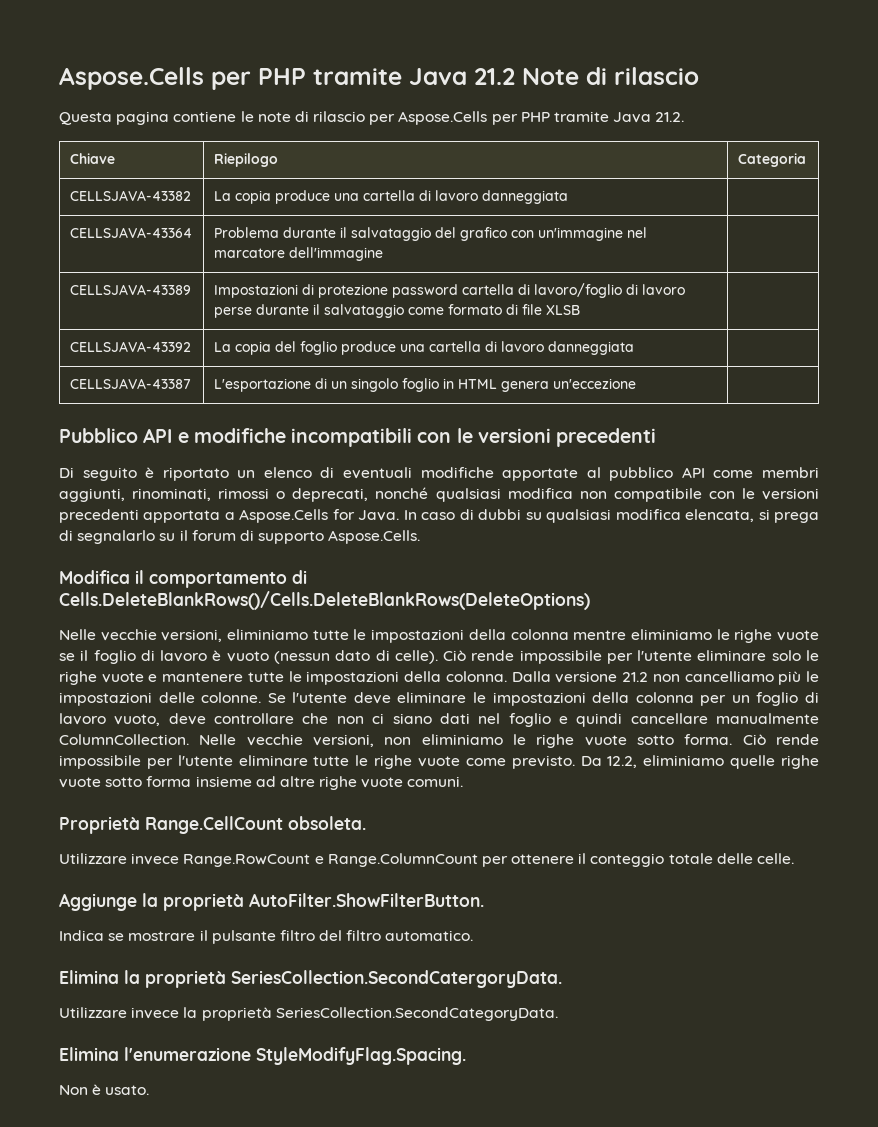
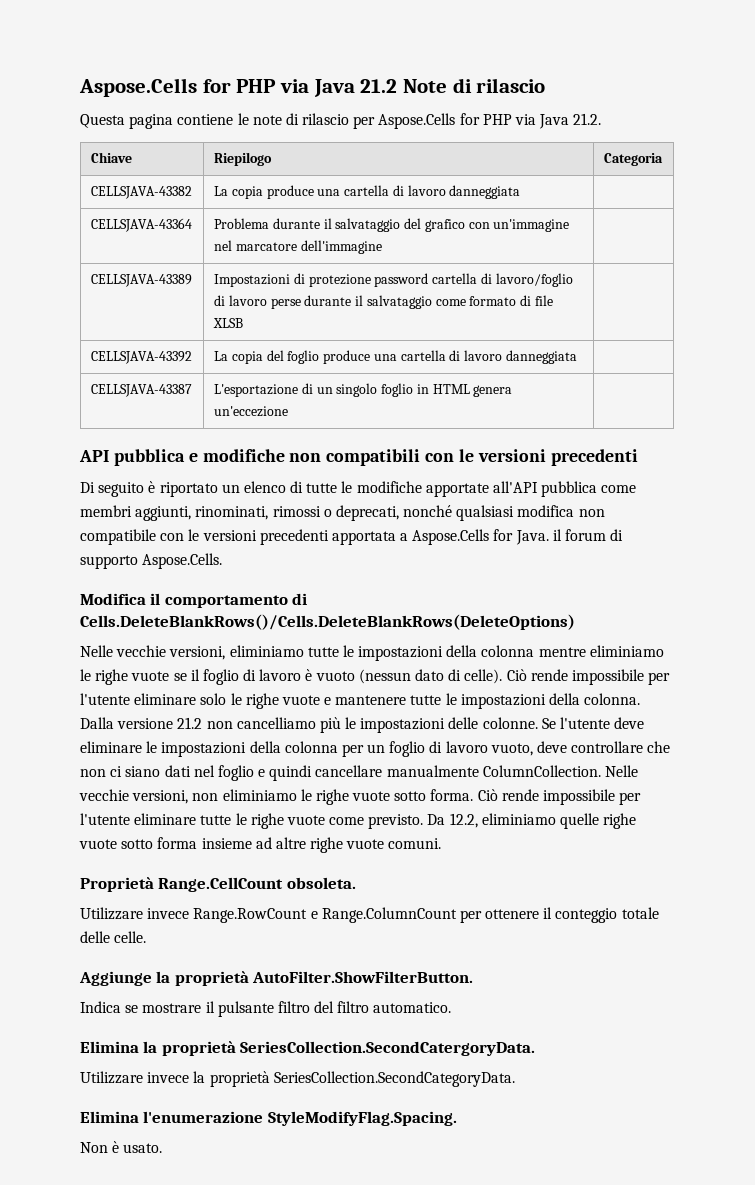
- Aspose.Cells per PHP tramite Java 21.2 Note di rilascio
+ Aspose.Cells for PHP via Java 21.2 Note di rilascio
- Questa pagina contiene le note di rilascio per Aspose.Cells per PHP tramite Java 21.2.
+ Questa pagina contiene le note di rilascio per Aspose.Cells for PHP via Java 21.2.
- Pubblico API e modifiche incompatibili con le versioni precedenti
+ API pubblica e modifiche non compatibili con le versioni precedenti
- Di seguito è riportato un elenco di eventuali modifiche apportate al pubblico API come membri aggiunti, rinominati, rimossi o deprecati, nonché qualsiasi modifica non compatibile con le versioni precedenti apportata a Aspose.Cells for Java. In caso di dubbi su qualsiasi modifica elencata, si prega di segnalarlo su il forum di supporto Aspose.Cells.
+ Di seguito è riportato un elenco di tutte le modifiche apportate all'API pubblica come membri aggiunti, rinominati, rimossi o deprecati, nonché qualsiasi modifica non compatibile con le versioni precedenti apportata a Aspose.Cells for Java. il forum di supporto Aspose.Cells.

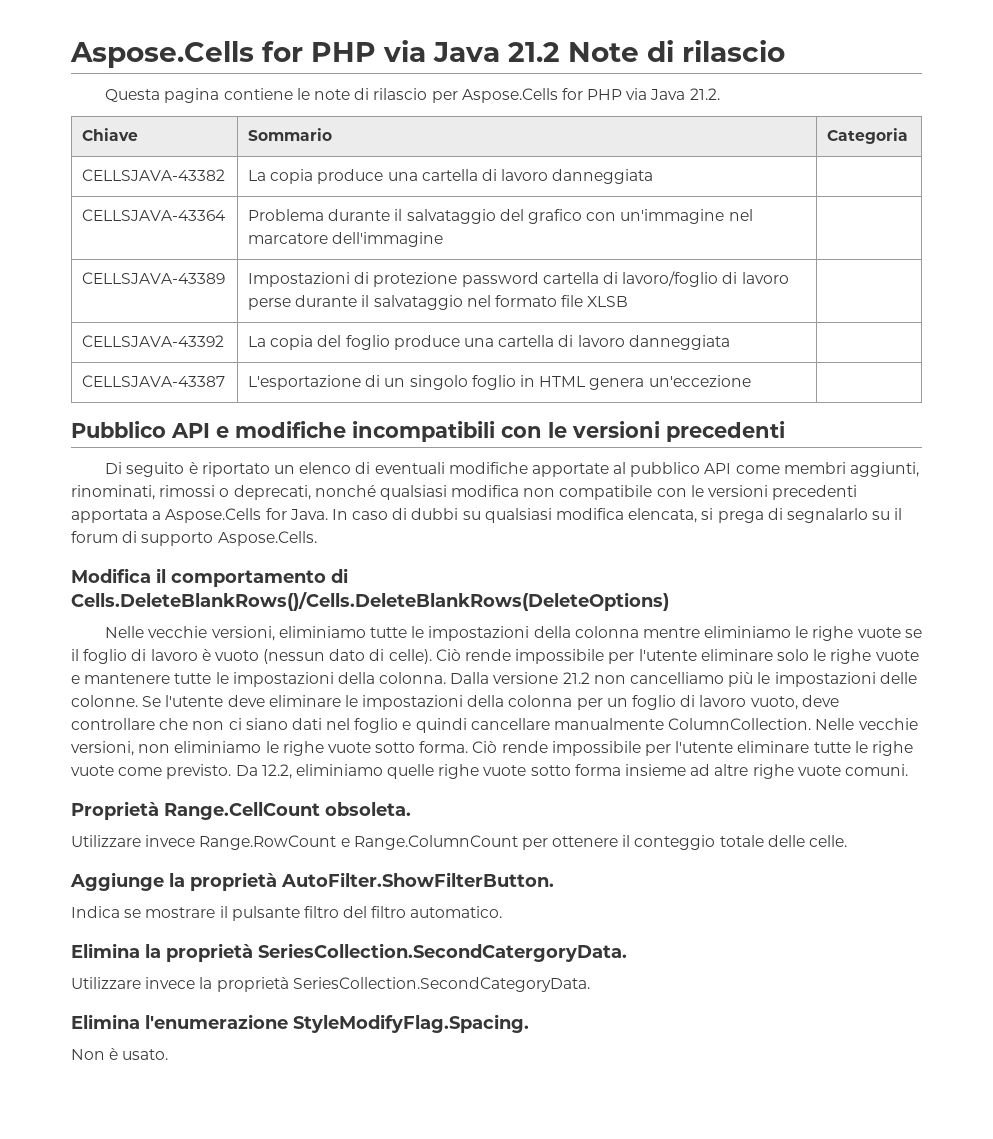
- Chiave | Riepilogo | Categoria
+ Chiave | Sommario | Categoria
- CELLSJAVA-43389 | Impostazioni di protezione password cartella di lavoro/foglio di lavoro perse durante il salvataggio come formato di file XLSB |
+ CELLSJAVA-43389 | Impostazioni di protezione password cartella di lavoro/foglio di lavoro perse durante il salvataggio nel formato file XLSB |
- API pubblica e modifiche non compatibili con le versioni precedenti
+ Pubblico API e modifiche incompatibili con le versioni precedenti
- Di seguito è riportato un elenco di tutte le modifiche apportate all'API pubblica come membri aggiunti, rinominati, rimossi o deprecati, nonché qualsiasi modifica non compatibile con le versioni precedenti apportata a Aspose.Cells for Java. il forum di supporto Aspose.Cells.
+ Di seguito è riportato un elenco di eventuali modifiche apportate al pubblico API come membri aggiunti, rinominati, rimossi o deprecati, nonché qualsiasi modifica non compatibile con le versioni precedenti apportata a Aspose.Cells for Java. In caso di dubbi su qualsiasi modifica elencata, si prega di segnalarlo su il forum di supporto Aspose.Cells.

